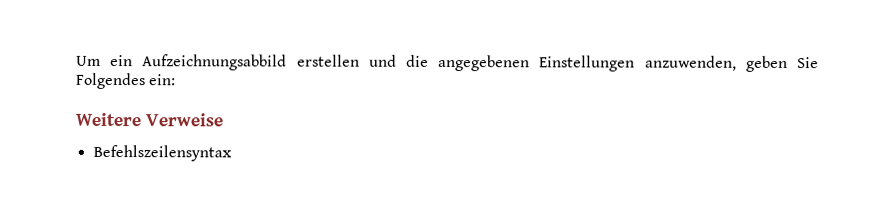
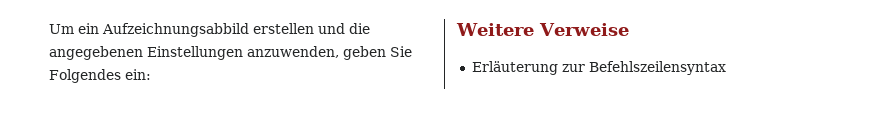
- Befehlszeilensyntax
+ Erläuterung zur Befehlszeilensyntax

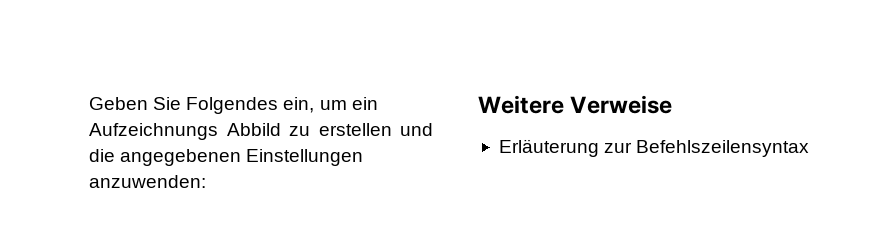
- Um ein Aufzeichnungsabbild erstellen und die angegebenen Einstellungen anzuwenden, geben Sie Folgendes ein:
+ Geben Sie Folgendes ein, um ein Aufzeichnungs Abbild zu erstellen und die angegebenen Einstellungen anzuwenden:

